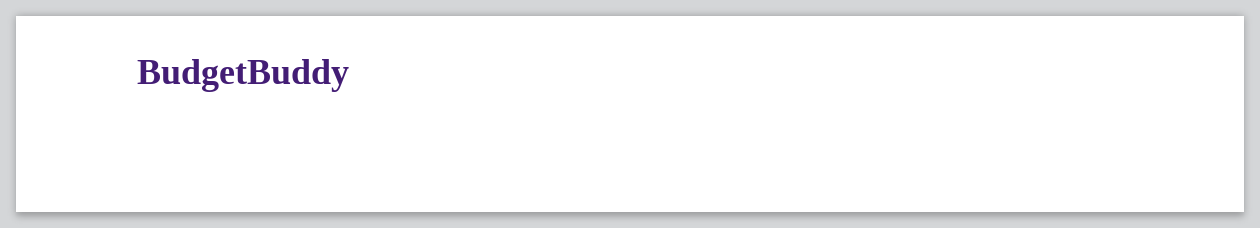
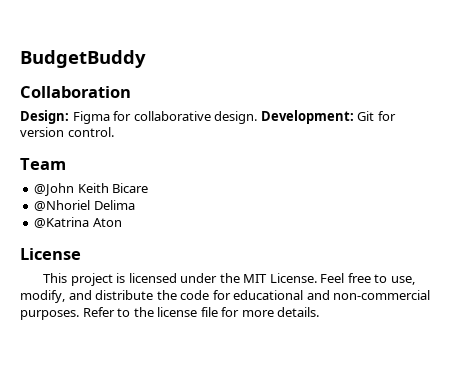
+ Collaboration
+ Design: Figma for collaborative design. Development: Git for version control.
+ Team
+ @John Keith Bicare
+ @Nhoriel Delima
+ @Katrina Aton
+ License
+ This project is licensed under the MIT License. Feel free to use, modify, and distribute the code for educational and non-commercial purposes. Refer to the license file for more details.

